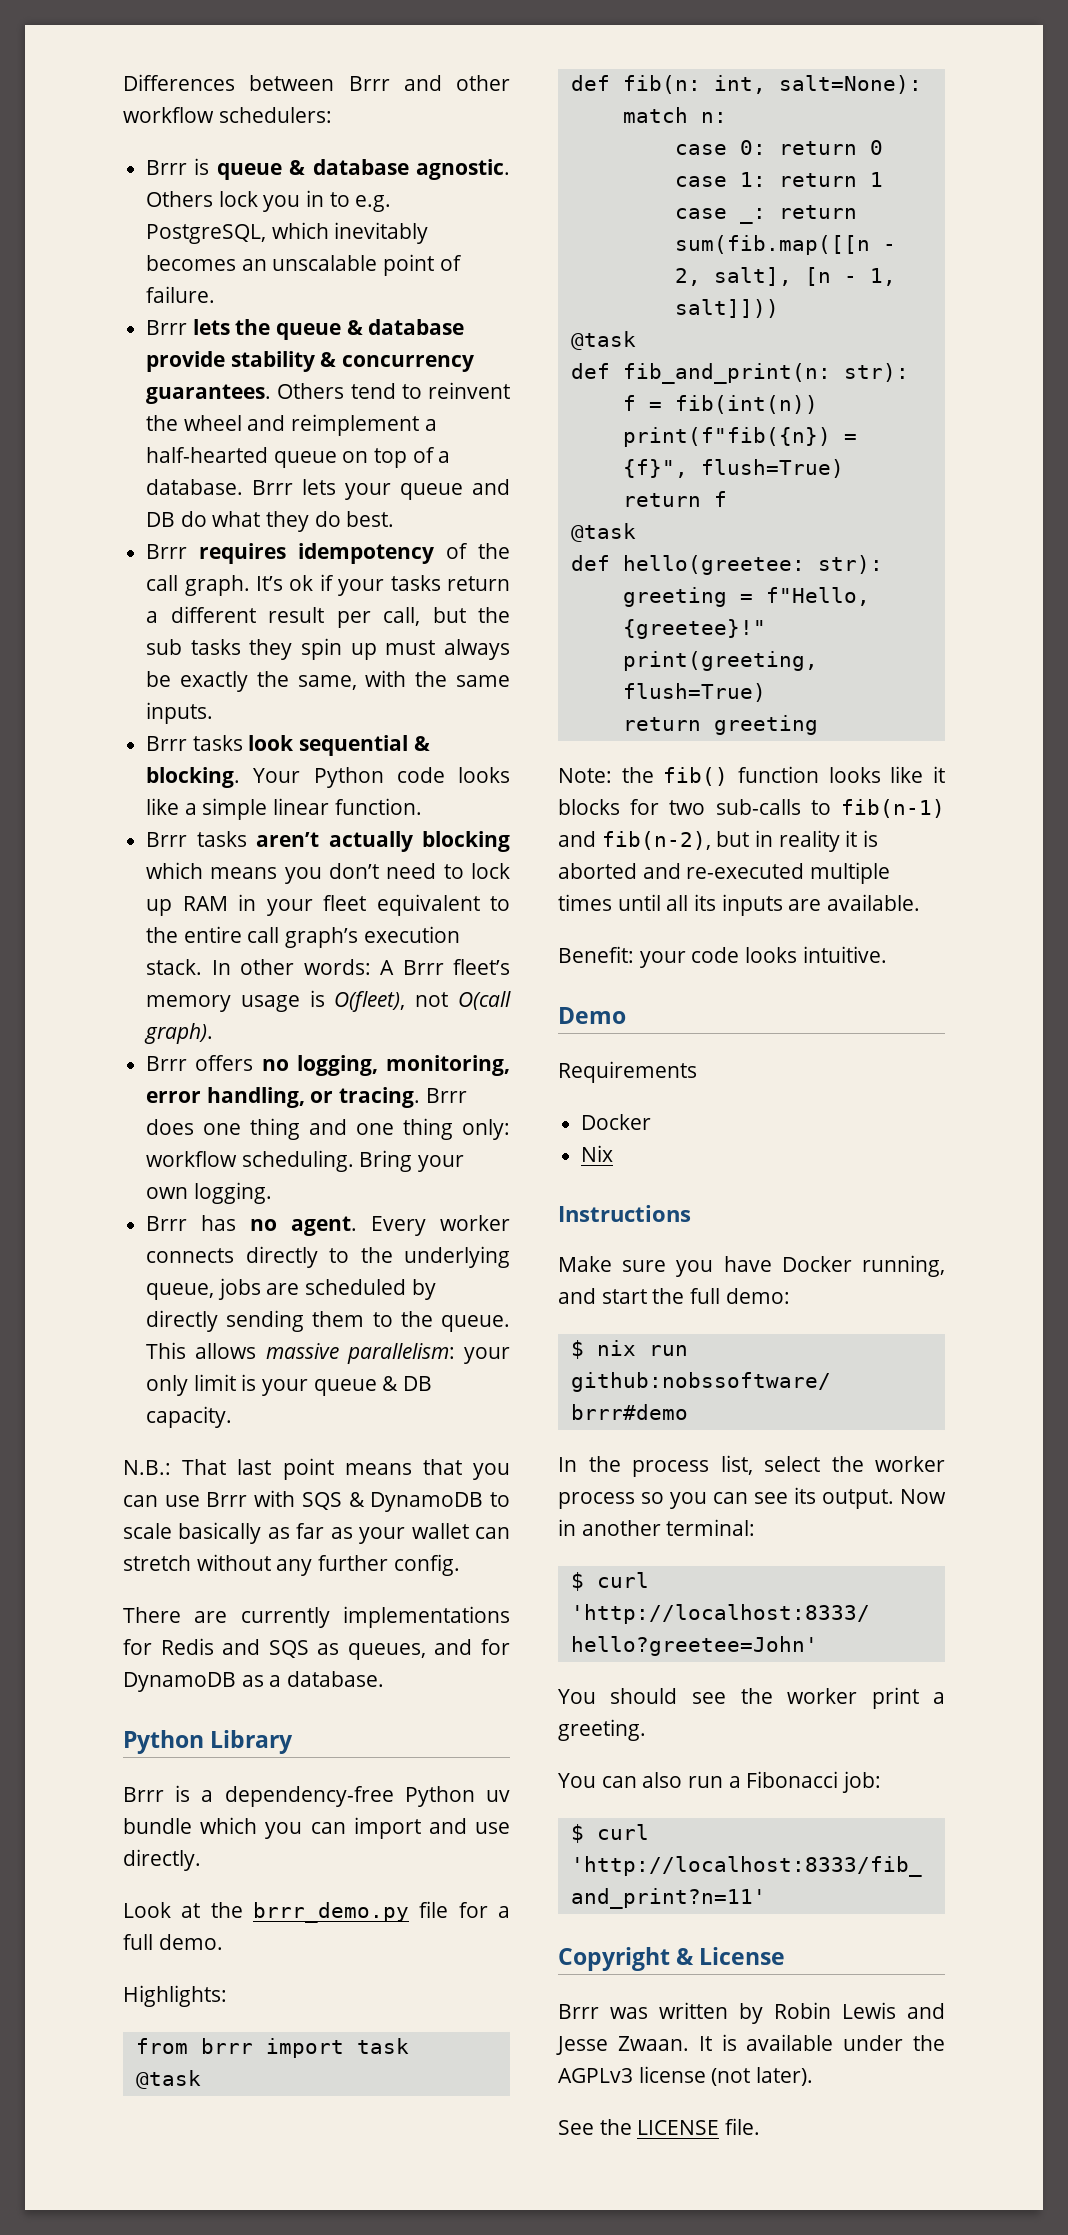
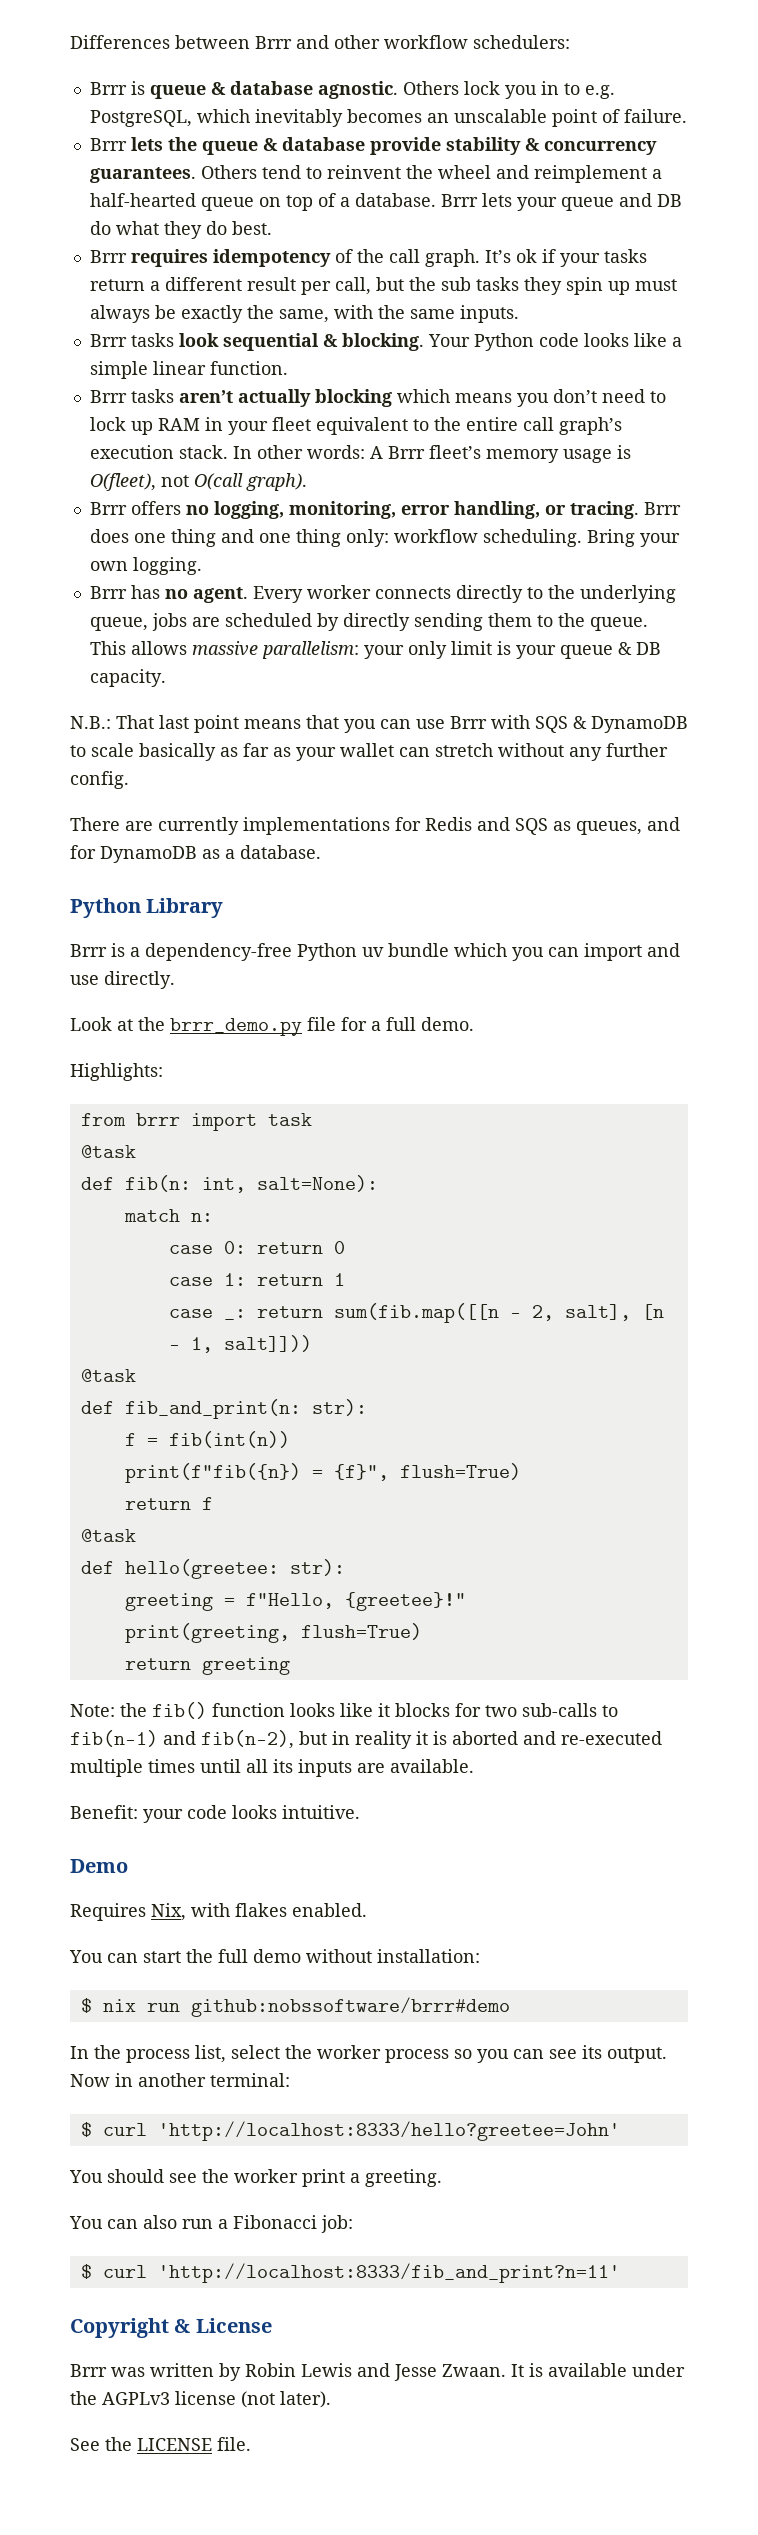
- Requirements
- Docker
- Nix
- Instructions
- Make sure you have Docker running, and start the full demo:
+ Requires Nix, with flakes enabled.
+ You can start the full demo without installation:

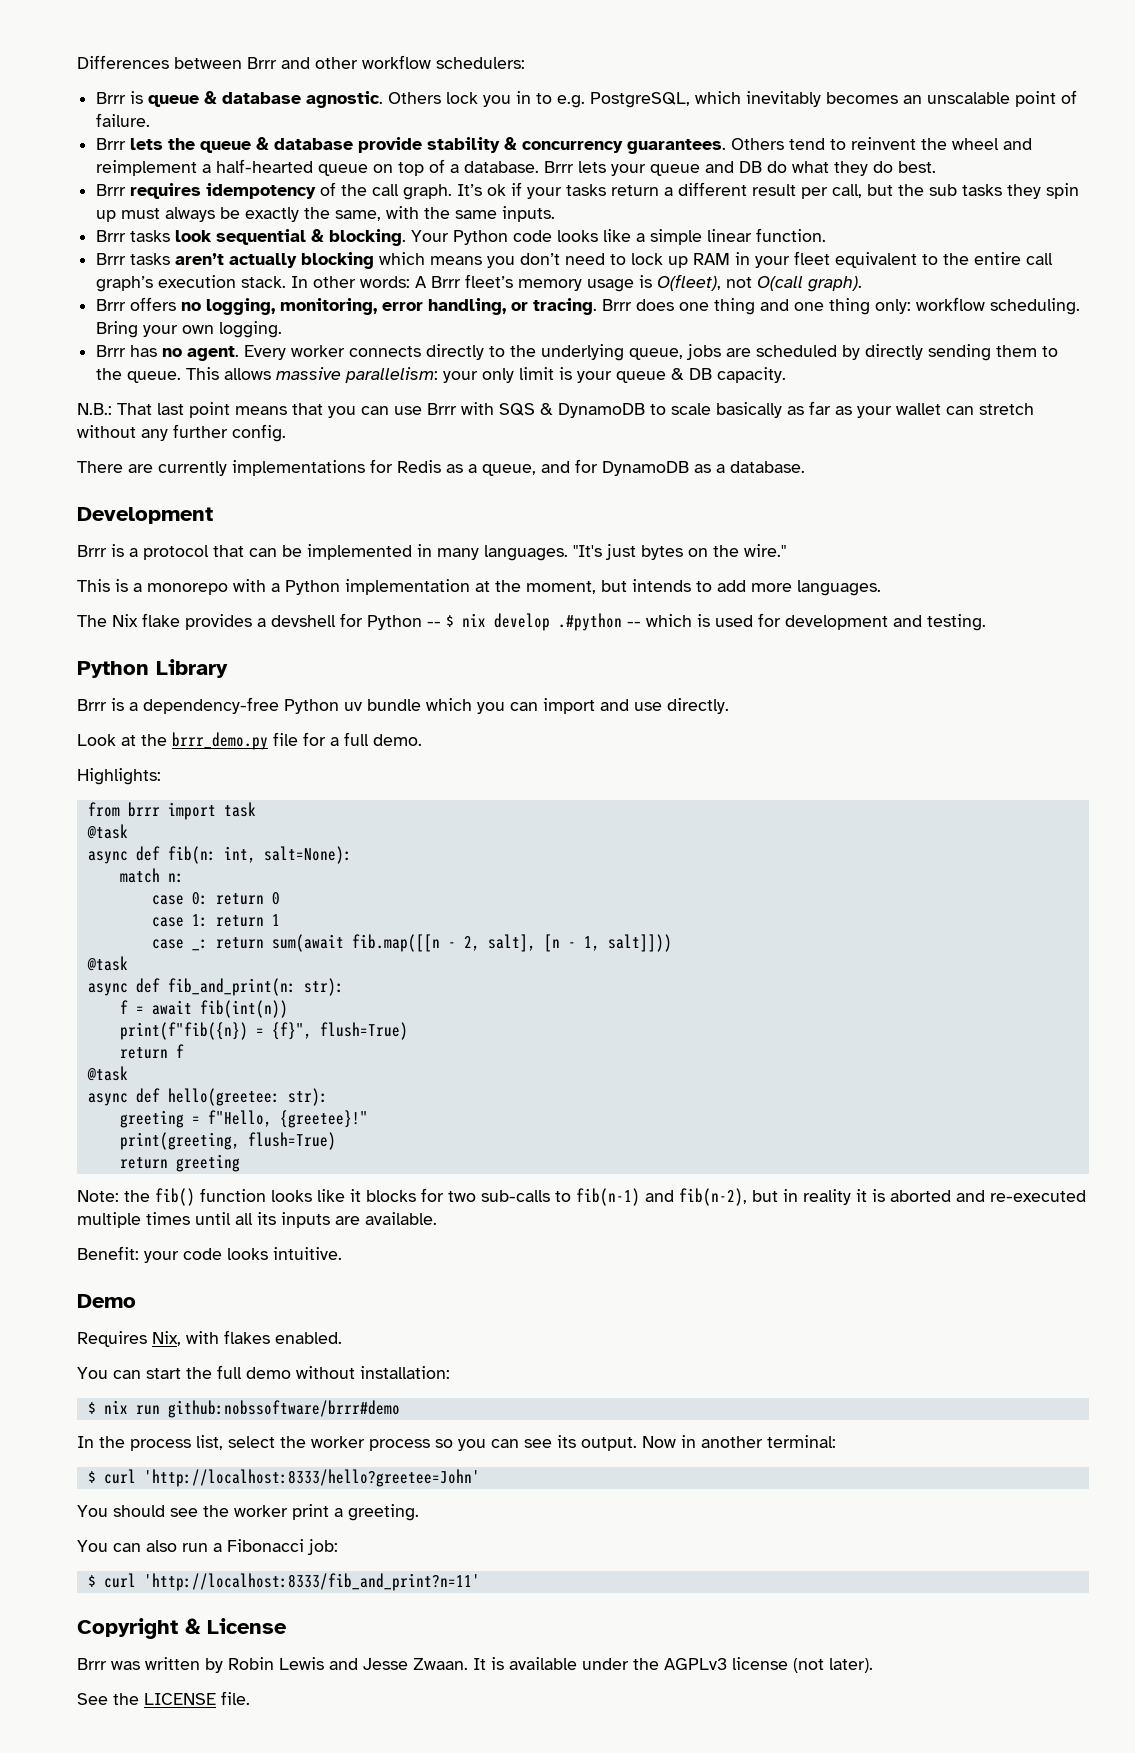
- There are currently implementations for Redis and SQS as queues, and for DynamoDB as a database.
+ There are currently implementations for Redis as a queue, and for DynamoDB as a database.
+ Development
+ Brrr is a protocol that can be implemented in many languages. "It's just bytes on the wire."
+ This is a monorepo with a Python implementation at the moment, but intends to add more languages.
+ The Nix flake provides a devshell for Python -- $ nix develop .#python -- which is used for development and testing.
- def fib(n: int, salt=None):
+ async def fib(n: int, salt=None):
- case _: return sum(fib.map([[n - 2, salt], [n - 1, salt]]))
+ case _: return sum(await fib.map([[n - 2, salt], [n - 1, salt]]))
- def fib_and_print(n: str):
+ async def fib_and_print(n: str):
- f = fib(int(n))
+ f = await fib(int(n))
- def hello(greetee: str):
+ async def hello(greetee: str):

